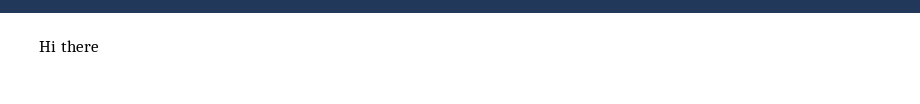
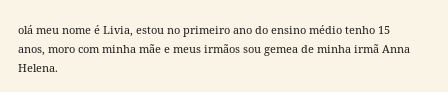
- Hi there
+ olá meu nome é Livia, estou no primeiro ano do ensino médio tenho 15 anos, moro com minha mãe e meus irmãos sou gemea de minha irmã Anna Helena.

